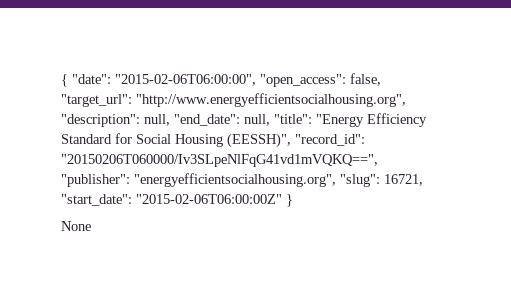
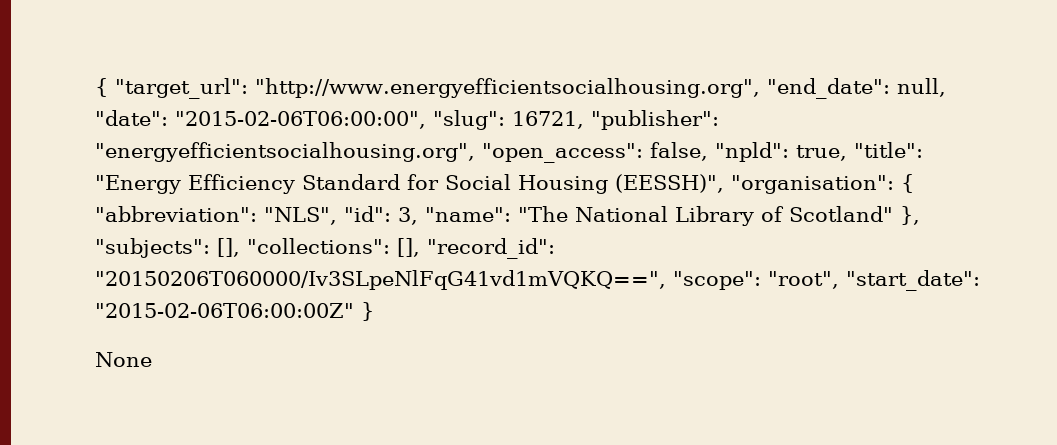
- { "date": "2015-02-06T06:00:00", "open_access": false, "target_url": "http://www.energyefficientsocialhousing.org", "description": null, "end_date": null, "title": "Energy Efficiency Standard for Social Housing (EESSH)", "record_id": "20150206T060000/Iv3SLpeNlFqG41vd1mVQKQ==", "publisher": "energyefficientsocialhousing.org", "slug": 16721, "start_date": "2015-02-06T06:00:00Z" }
+ { "target_url": "http://www.energyefficientsocialhousing.org", "end_date": null, "date": "2015-02-06T06:00:00", "slug": 16721, "publisher": "energyefficientsocialhousing.org", "open_access": false, "npld": true, "title": "Energy Efficiency Standard for Social Housing (EESSH)", "organisation": { "abbreviation": "NLS", "id": 3, "name": "The National Library of Scotland" }, "subjects": [], "collections": [], "record_id": "20150206T060000/Iv3SLpeNlFqG41vd1mVQKQ==", "scope": "root", "start_date": "2015-02-06T06:00:00Z" }

